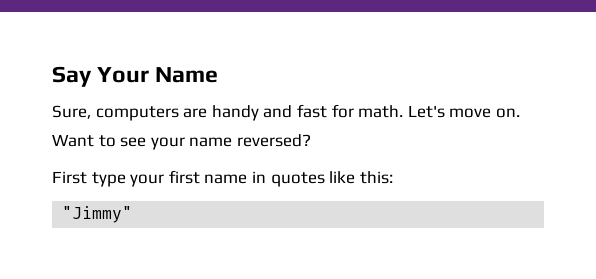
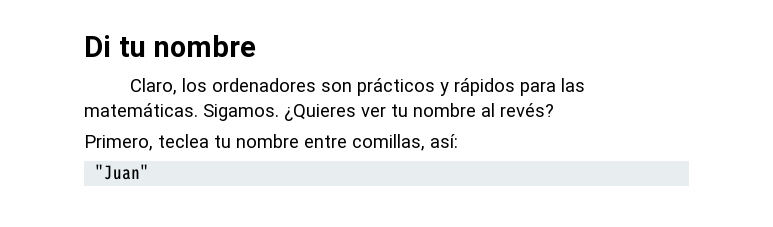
- Say Your Name
- Sure, computers are handy and fast for math. Let's move on. Want to see your name reversed?
- First type your first name in quotes like this:
- "Jimmy"
+ Di tu nombre
+ Claro, los ordenadores son prácticos y rápidos para las matemáticas. Sigamos. ¿Quieres ver tu nombre al revés?
+ Primero, teclea tu nombre entre comillas, así:
+ "Juan"

